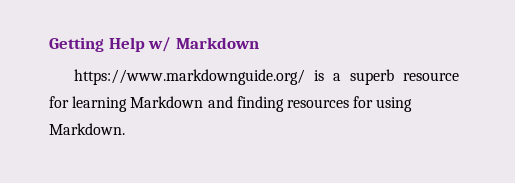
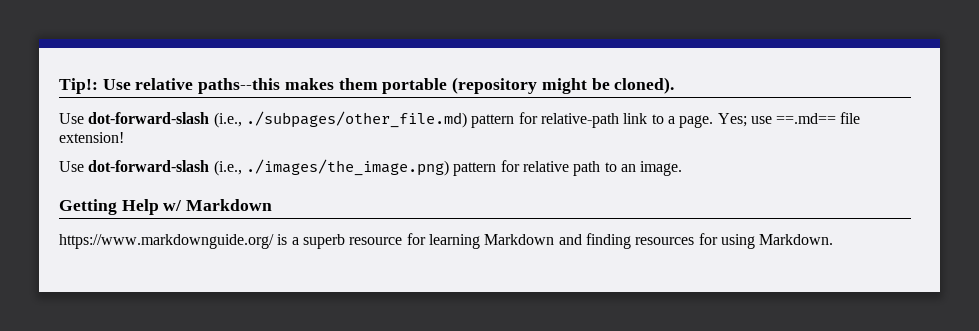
+ Tip!: Use relative paths--this makes them portable (repository might be cloned).
+ Use dot-forward-slash (i.e., ./subpages/other_file.md) pattern for relative-path link to a page. Yes; use ==.md== file extension!
+ Use dot-forward-slash (i.e., ./images/the_image.png) pattern for relative path to an image.

